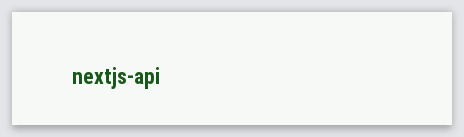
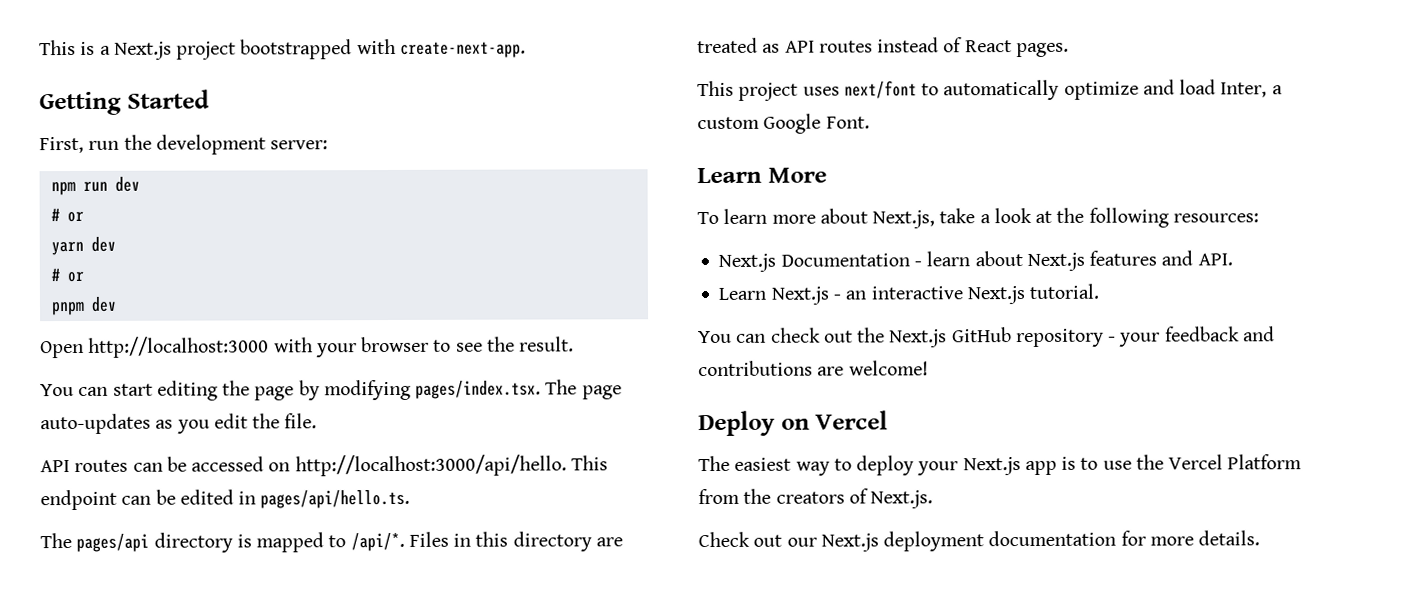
- nextjs-api
+ This is a Next.js project bootstrapped with create-next-app.
+ Getting Started
+ First, run the development server:
+ npm run dev
+ # or
+ yarn dev
+ # or
+ pnpm dev
+ Open http://localhost:3000 with your browser to see the result.
+ You can start editing the page by modifying pages/index.tsx. The page auto-updates as you edit the file.
+ API routes can be accessed on http://localhost:3000/api/hello. This endpoint can be edited in pages/api/hello.ts.
+ The pages/api directory is mapped to /api/*. Files in this directory are treated as API routes instead of React pages.
+ This project uses next/font to automatically optimize and load Inter, a custom Google Font.
+ Learn More
+ To learn more about Next.js, take a look at the following resources:
+ Next.js Documentation - learn about Next.js features and API.
+ Learn Next.js - an interactive Next.js tutorial.
+ You can check out the Next.js GitHub repository - your feedback and contributions are welcome!
+ Deploy on Vercel
+ The easiest way to deploy your Next.js app is to use the Vercel Platform from the creators of Next.js.
+ Check out our Next.js deployment documentation for more details.

